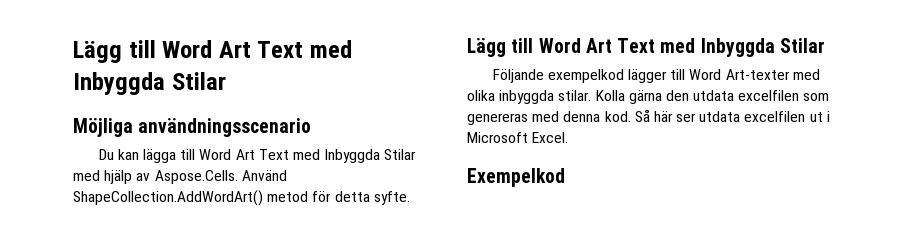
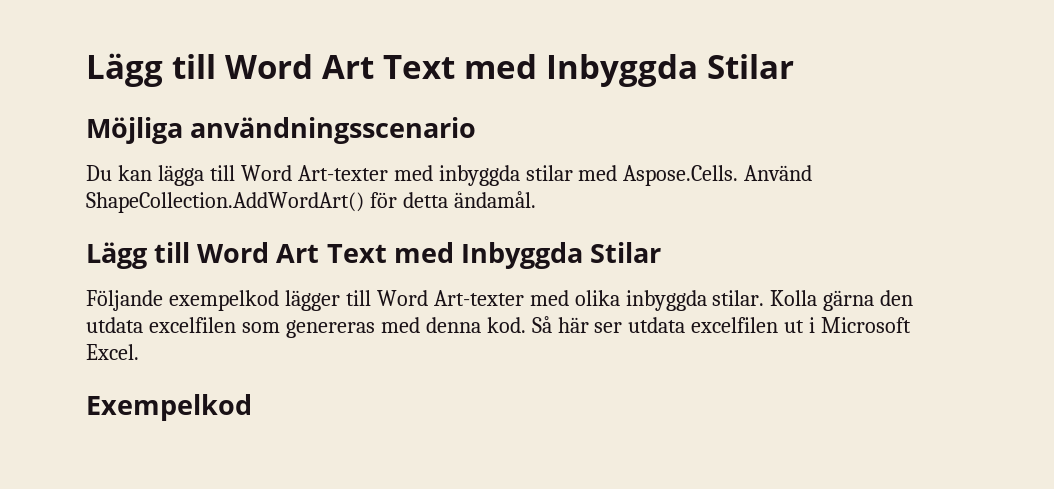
- Du kan lägga till Word Art Text med Inbyggda Stilar med hjälp av Aspose.Cells. Använd ShapeCollection.AddWordArt() metod för detta syfte.
+ Du kan lägga till Word Art-texter med inbyggda stilar med Aspose.Cells. Använd ShapeCollection.AddWordArt() för detta ändamål.

